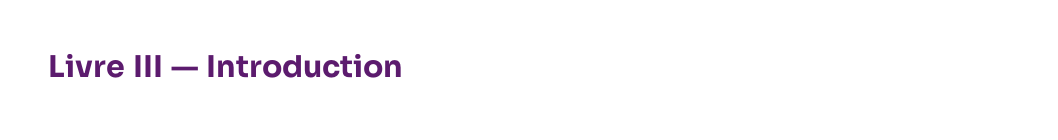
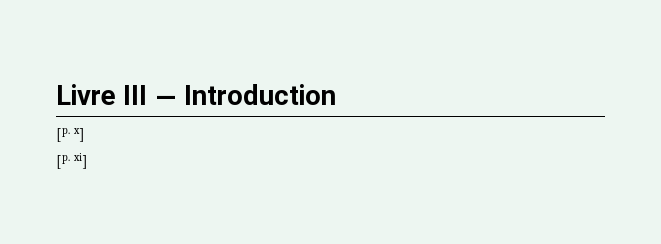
+ [p. x]
+ [p. xi]

